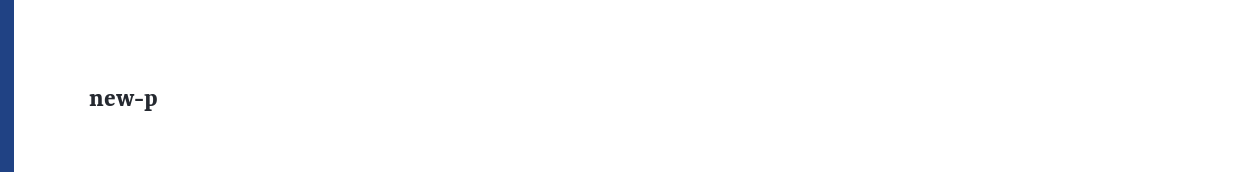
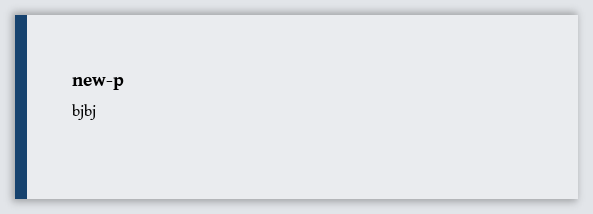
+ bjbj

